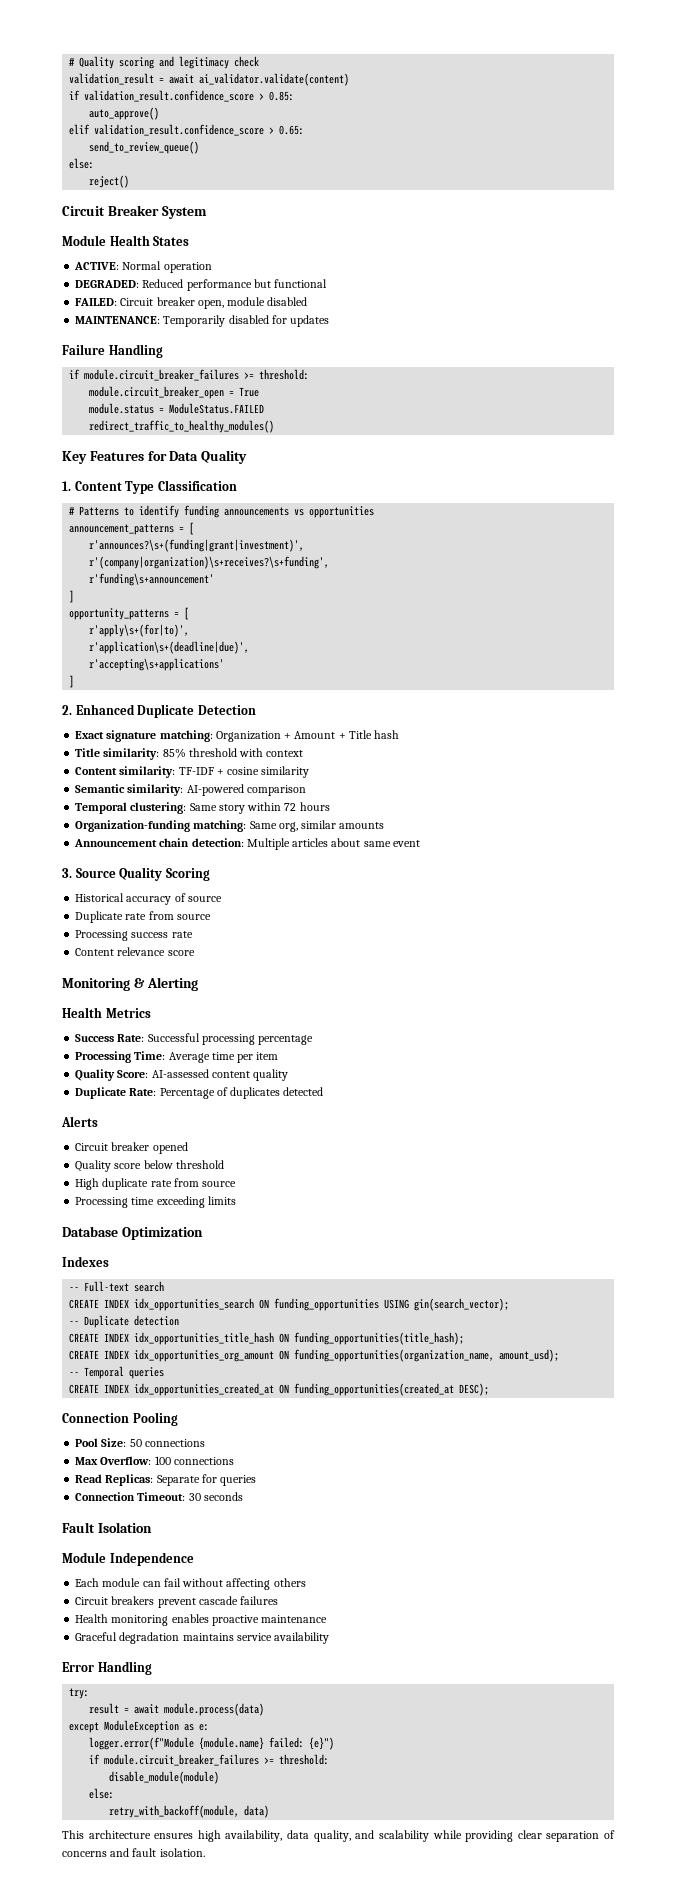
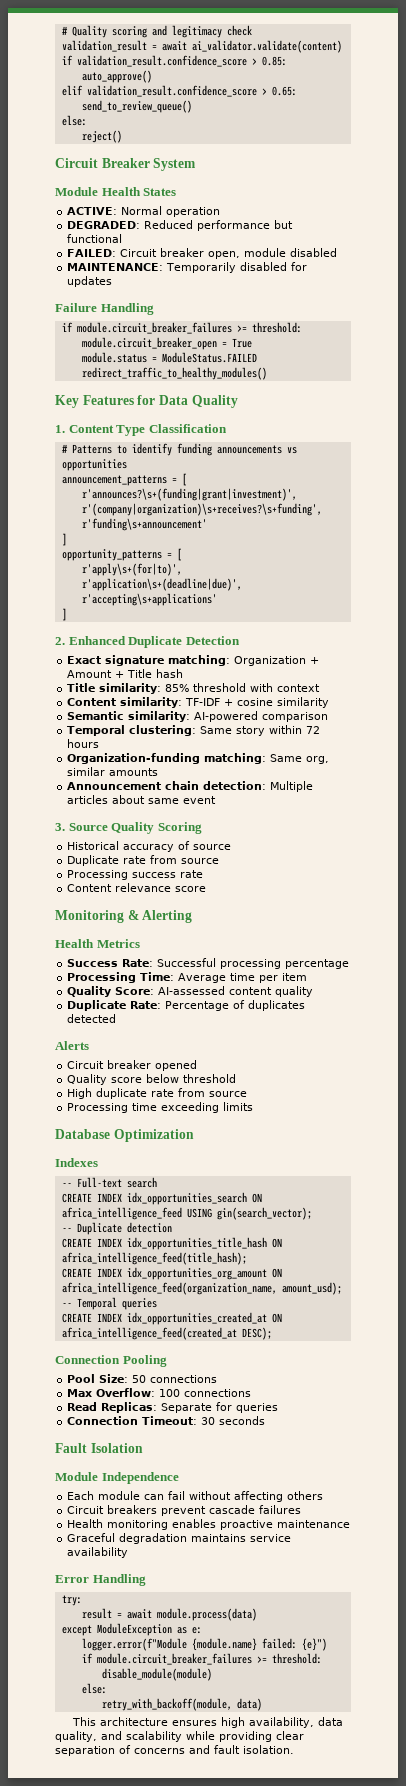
- CREATE INDEX idx_opportunities_search ON funding_opportunities USING gin(search_vector);
+ CREATE INDEX idx_opportunities_search ON africa_intelligence_feed USING gin(search_vector);
- CREATE INDEX idx_opportunities_title_hash ON funding_opportunities(title_hash);
+ CREATE INDEX idx_opportunities_title_hash ON africa_intelligence_feed(title_hash);
- CREATE INDEX idx_opportunities_org_amount ON funding_opportunities(organization_name, amount_usd);
+ CREATE INDEX idx_opportunities_org_amount ON africa_intelligence_feed(organization_name, amount_usd);
- CREATE INDEX idx_opportunities_created_at ON funding_opportunities(created_at DESC);
+ CREATE INDEX idx_opportunities_created_at ON africa_intelligence_feed(created_at DESC);

